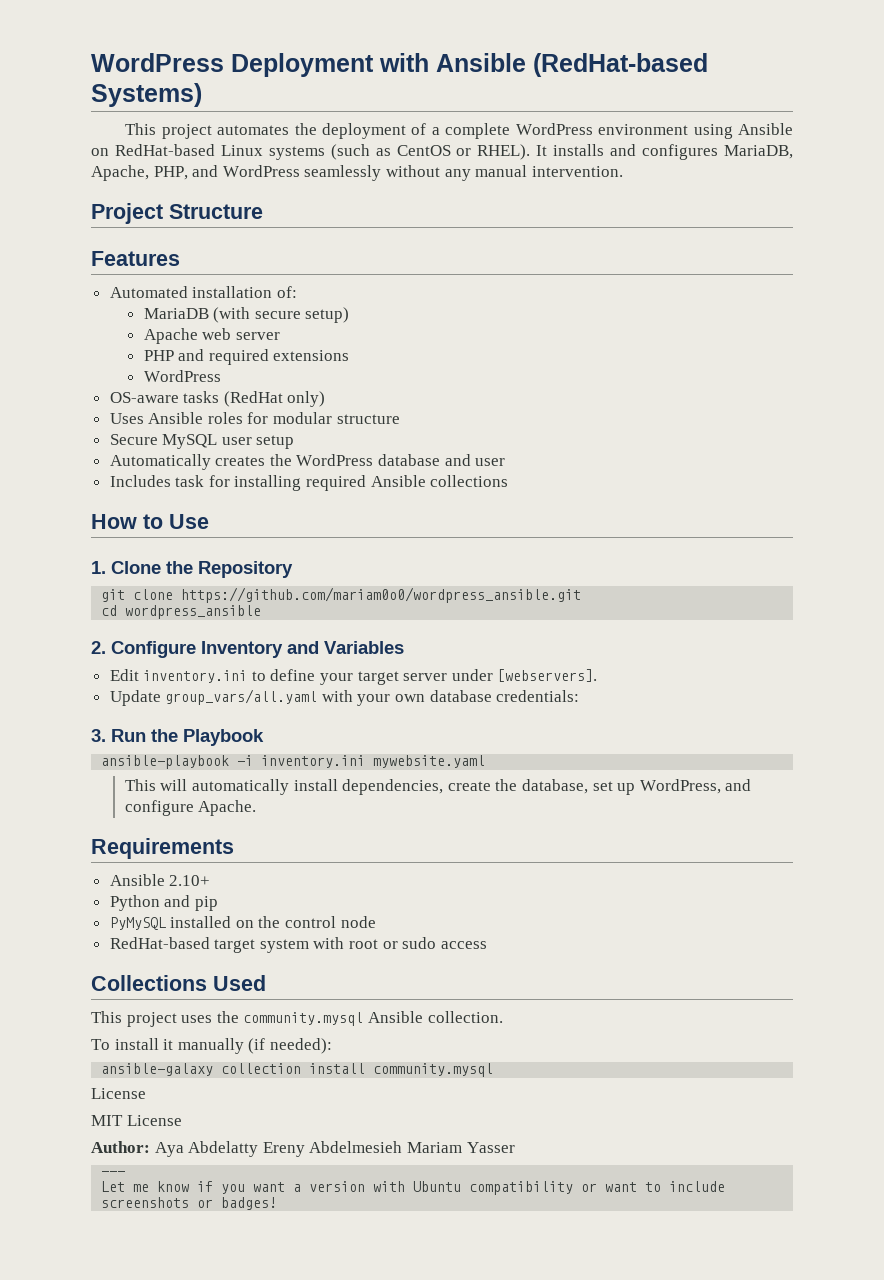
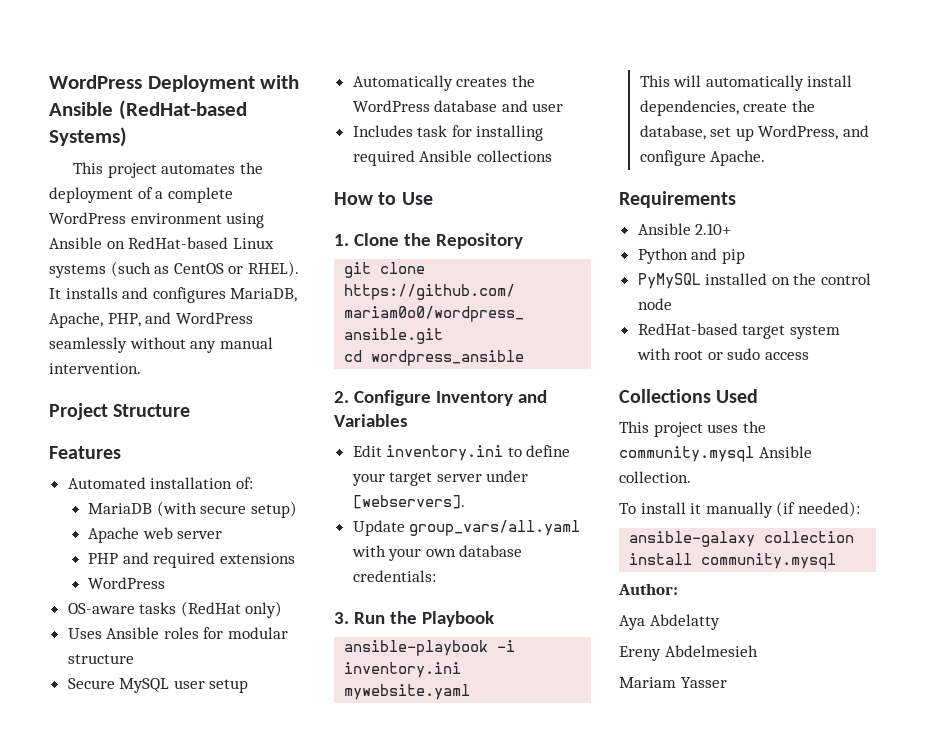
  ansible-galaxy collection install community.mysql
- License
- MIT License
- Author: Aya Abdelatty Ereny Abdelmesieh Mariam Yasser
+ Author:
+ Aya Abdelatty
+ Ereny Abdelmesieh
+ Mariam Yasser
- ---
- Let me know if you want a version with Ubuntu compatibility or want to include screenshots or badges!

